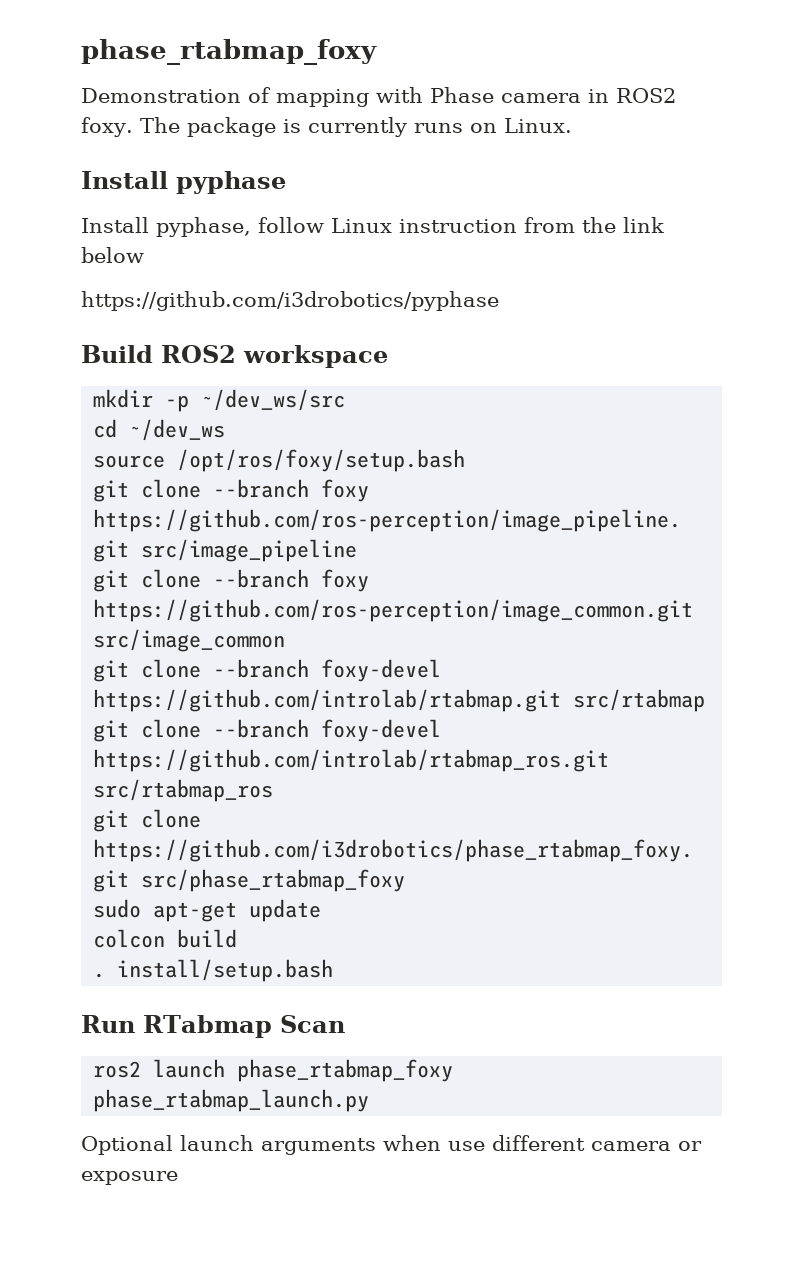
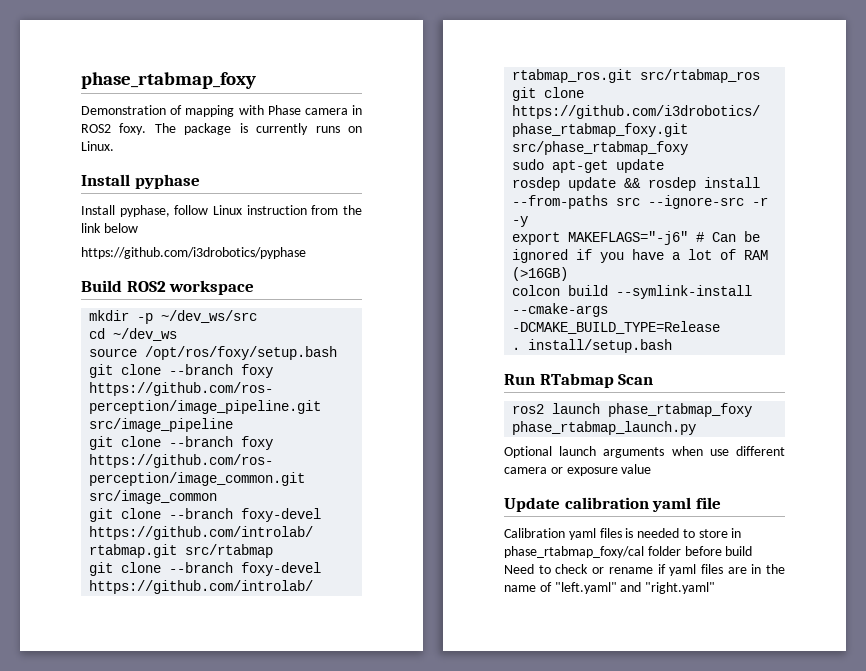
+ rosdep update && rosdep install --from-paths src --ignore-src -r -y
+ export MAKEFLAGS="-j6" # Can be ignored if you have a lot of RAM (>16GB)
- colcon build
+ colcon build --symlink-install --cmake-args -DCMAKE_BUILD_TYPE=Release
- Optional launch arguments when use different camera or exposure
+ Optional launch arguments when use different camera or exposure value
+ Update calibration yaml file
+ Calibration yaml files is needed to store in phase_rtabmap_foxy/cal folder before build Need to check or rename if yaml files are in the name of "left.yaml" and "right.yaml"

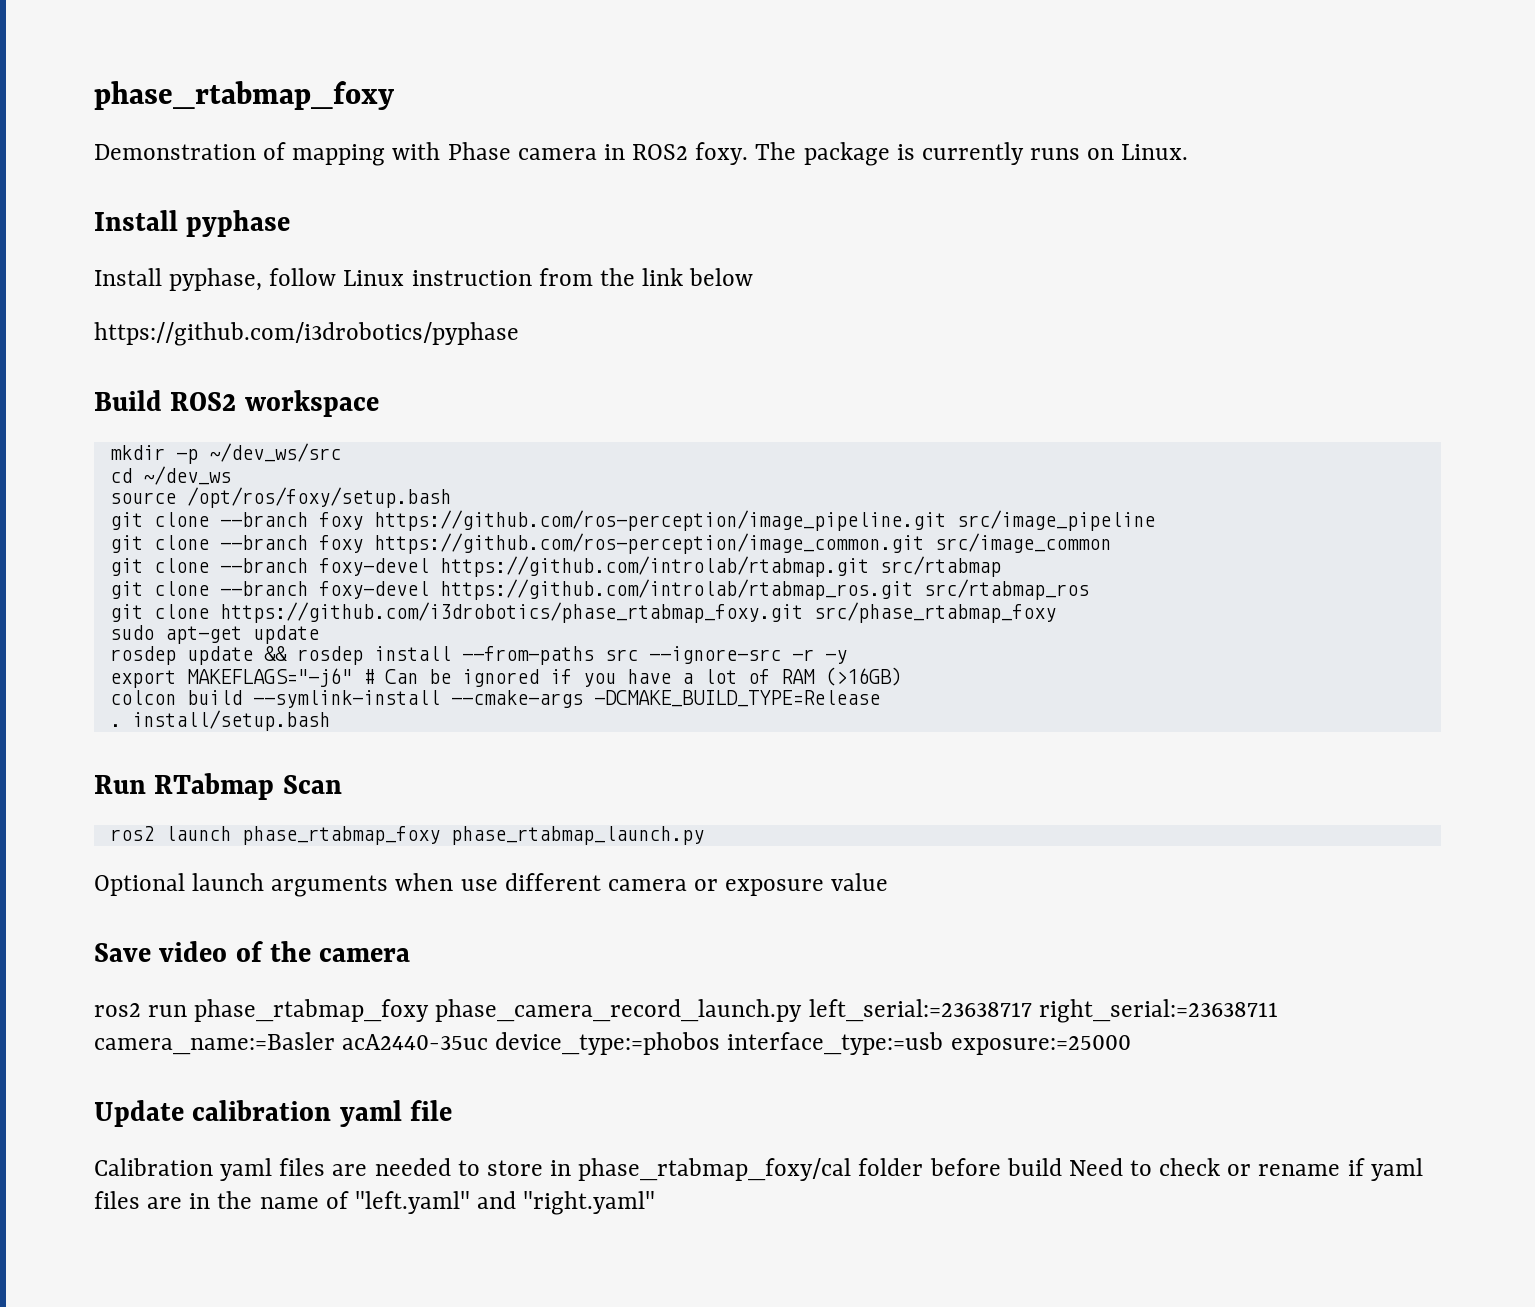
+ Save video of the camera
+ ros2 run phase_rtabmap_foxy phase_camera_record_launch.py left_serial:=23638717 right_serial:=23638711 camera_name:=Basler acA2440-35uc device_type:=phobos interface_type:=usb exposure:=25000
- Calibration yaml files is needed to store in phase_rtabmap_foxy/cal folder before build Need to check or rename if yaml files are in the name of "left.yaml" and "right.yaml"
+ Calibration yaml files are needed to store in phase_rtabmap_foxy/cal folder before build Need to check or rename if yaml files are in the name of "left.yaml" and "right.yaml"

